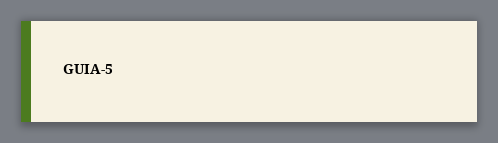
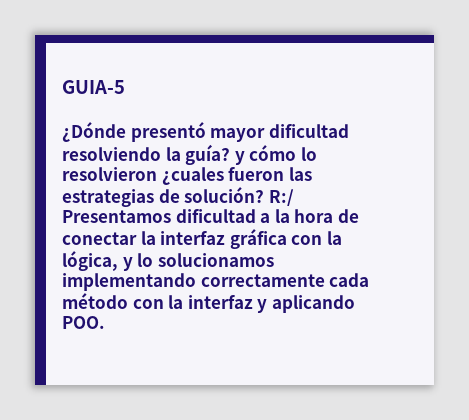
+ ¿Dónde presentó mayor dificultad resolviendo la guía? y cómo lo resolvieron ¿cuales fueron las estrategias de solución? R:/ Presentamos dificultad a la hora de conectar la interfaz gráfica con la lógica, y lo solucionamos implementando correctamente cada método con la interfaz y aplicando POO.

